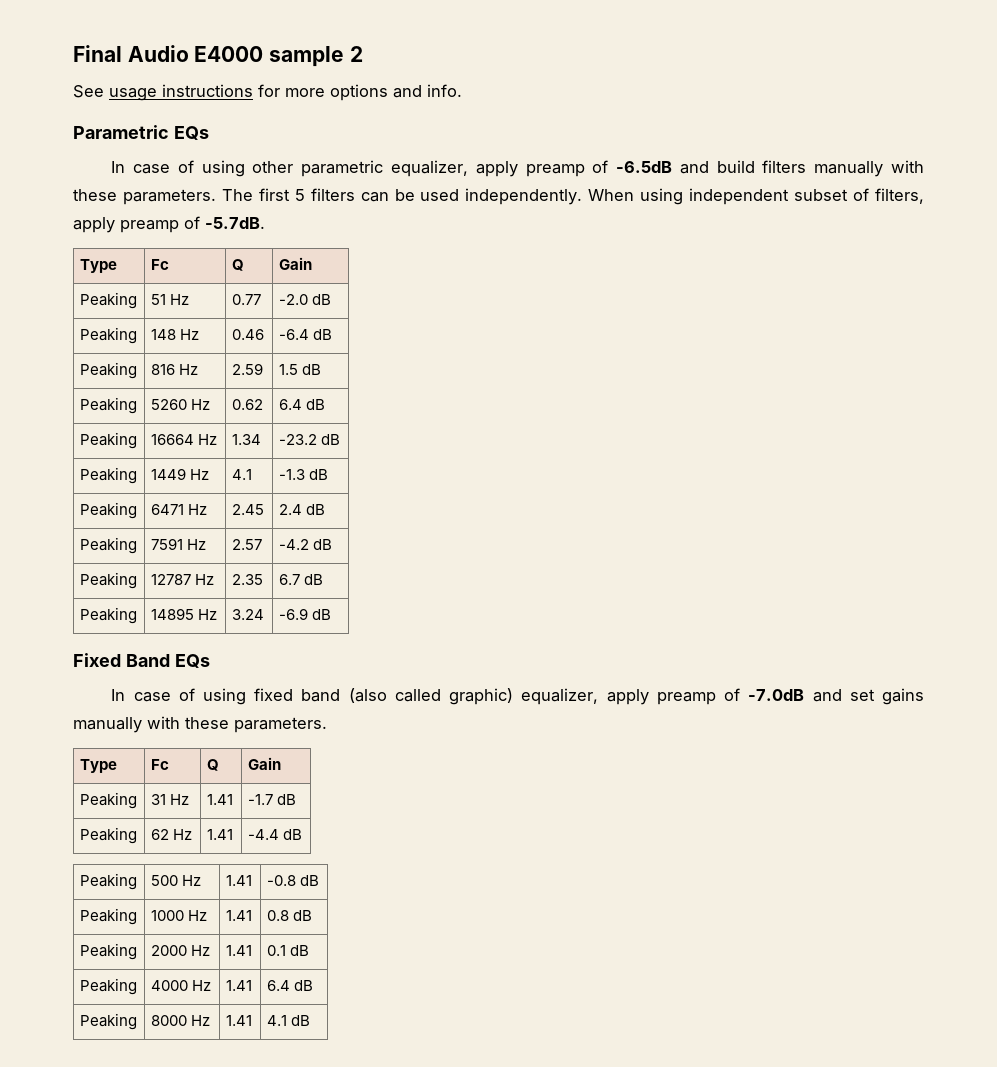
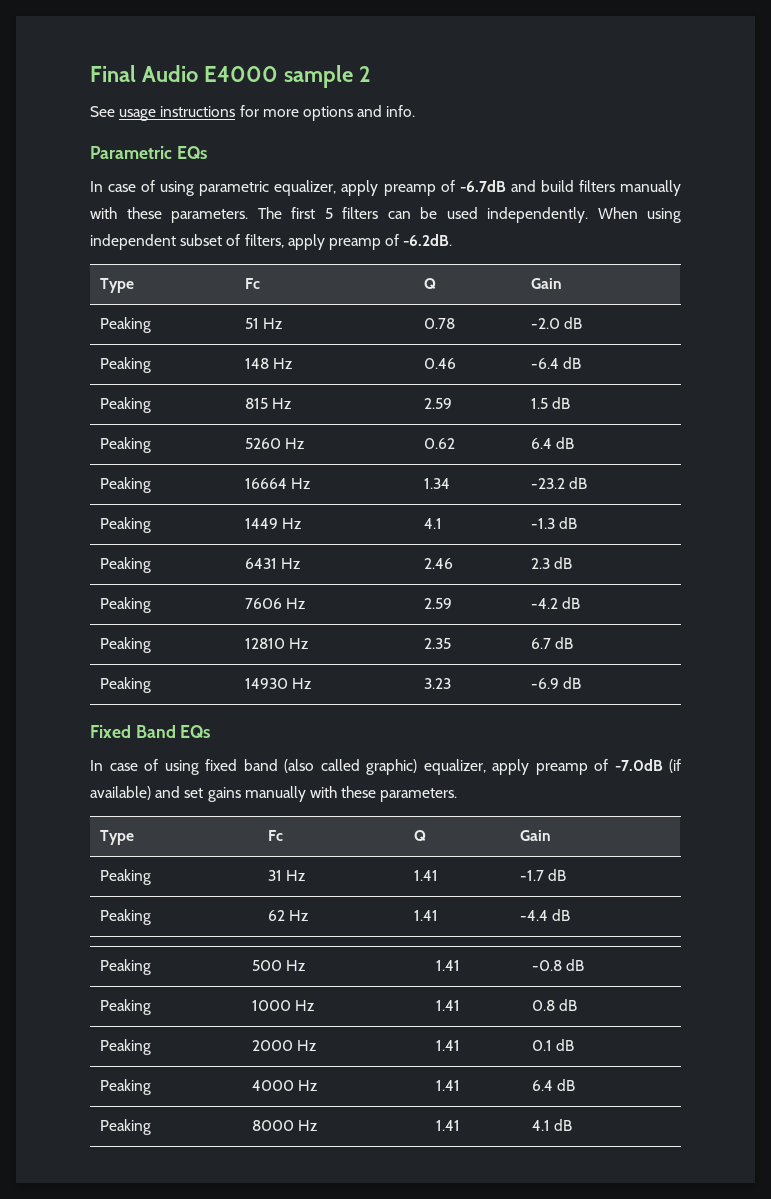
- In case of using other parametric equalizer, apply preamp of -6.5dB and build filters manually with these parameters.
+ In case of using parametric equalizer, apply preamp of -6.7dB and build filters manually with these parameters.
- When using independent subset of filters, apply preamp of -5.7dB.
+ When using independent subset of filters, apply preamp of -6.2dB.
- Peaking | 51 Hz | 0.77 | -2.0 dB
+ Peaking | 51 Hz | 0.78 | -2.0 dB
- Peaking | 816 Hz | 2.59 | 1.5 dB
+ Peaking | 815 Hz | 2.59 | 1.5 dB
- Peaking | 6471 Hz | 2.45 | 2.4 dB
- Peaking | 7591 Hz | 2.57 | -4.2 dB
+ Peaking | 6431 Hz | 2.46 | 2.3 dB
+ Peaking | 7606 Hz | 2.59 | -4.2 dB
- Peaking | 12787 Hz | 2.35 | 6.7 dB
+ Peaking | 12810 Hz | 2.35 | 6.7 dB
- Peaking | 14895 Hz | 3.24 | -6.9 dB
+ Peaking | 14930 Hz | 3.23 | -6.9 dB
- In case of using fixed band (also called graphic) equalizer, apply preamp of -7.0dB and set gains manually with these parameters.
+ In case of using fixed band (also called graphic) equalizer, apply preamp of -7.0dB (if available) and set gains manually with these parameters.

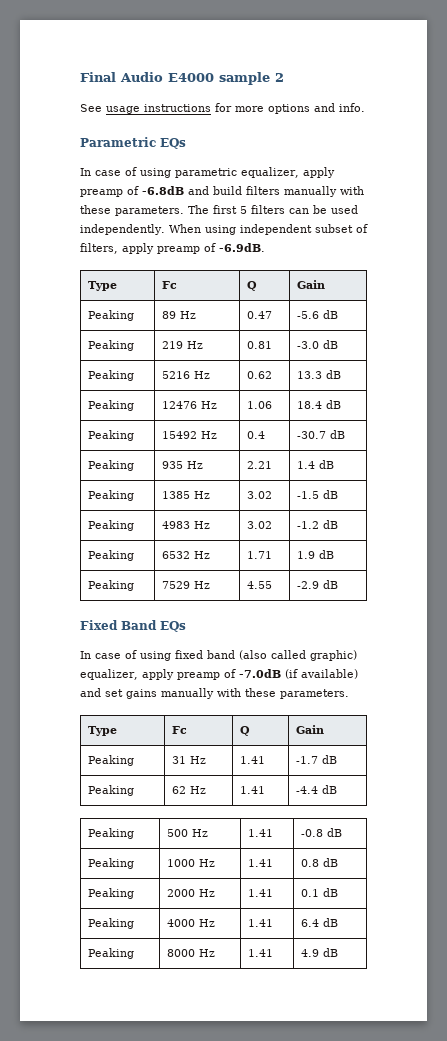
- In case of using parametric equalizer, apply preamp of -6.7dB and build filters manually with these parameters.
+ In case of using parametric equalizer, apply preamp of -6.8dB and build filters manually with these parameters.
- When using independent subset of filters, apply preamp of -6.2dB.
+ When using independent subset of filters, apply preamp of -6.9dB.
  Type | Fc | Q | Gain
- Peaking | 51 Hz | 0.78 | -2.0 dB
- Peaking | 148 Hz | 0.46 | -6.4 dB
- Peaking | 815 Hz | 2.59 | 1.5 dB
- Peaking | 5260 Hz | 0.62 | 6.4 dB
- Peaking | 16664 Hz | 1.34 | -23.2 dB
- Peaking | 1449 Hz | 4.1 | -1.3 dB
- Peaking | 6431 Hz | 2.46 | 2.3 dB
- Peaking | 7606 Hz | 2.59 | -4.2 dB
- Peaking | 12810 Hz | 2.35 | 6.7 dB
- Peaking | 14930 Hz | 3.23 | -6.9 dB
+ Peaking | 89 Hz | 0.47 | -5.6 dB
+ Peaking | 219 Hz | 0.81 | -3.0 dB
+ Peaking | 5216 Hz | 0.62 | 13.3 dB
+ Peaking | 12476 Hz | 1.06 | 18.4 dB
+ Peaking | 15492 Hz | 0.4 | -30.7 dB
+ Peaking | 935 Hz | 2.21 | 1.4 dB
+ Peaking | 1385 Hz | 3.02 | -1.5 dB
+ Peaking | 4983 Hz | 3.02 | -1.2 dB
+ Peaking | 6532 Hz | 1.71 | 1.9 dB
+ Peaking | 7529 Hz | 4.55 | -2.9 dB
- Peaking | 8000 Hz | 1.41 | 4.1 dB
+ Peaking | 8000 Hz | 1.41 | 4.9 dB

